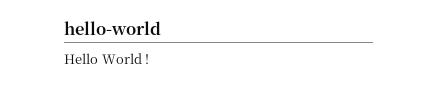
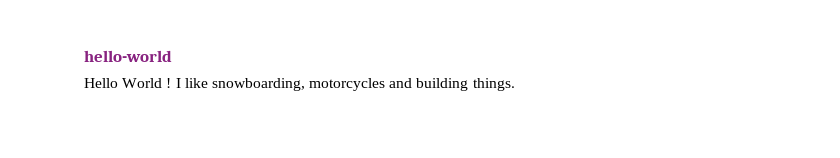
+ I like snowboarding, motorcycles and building things.

